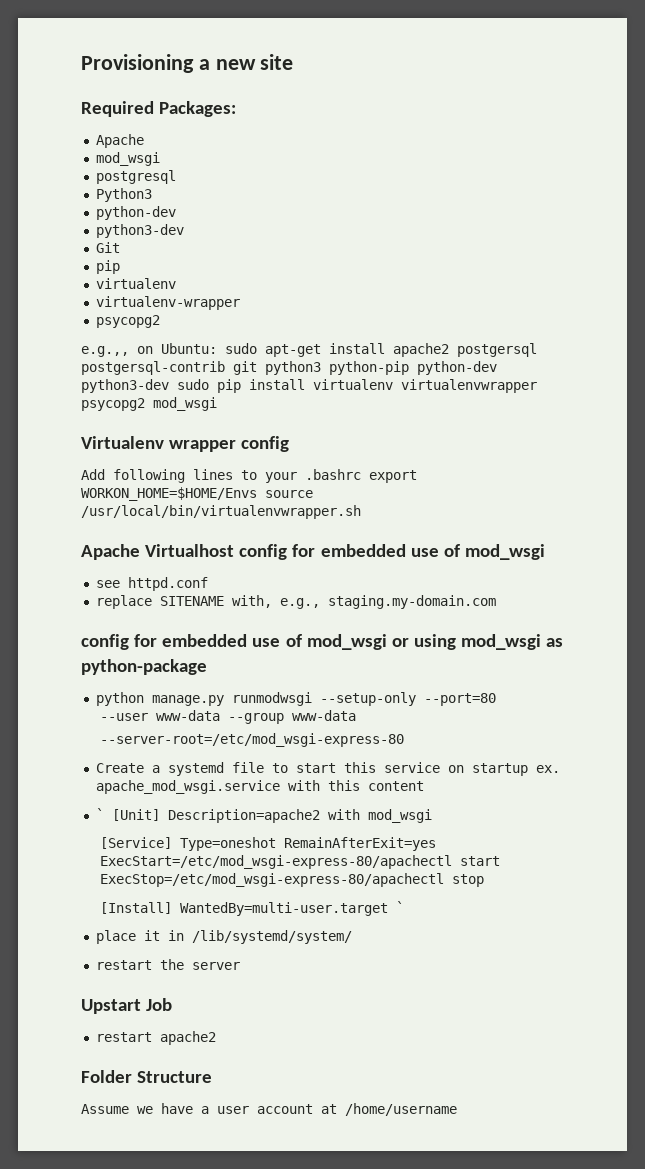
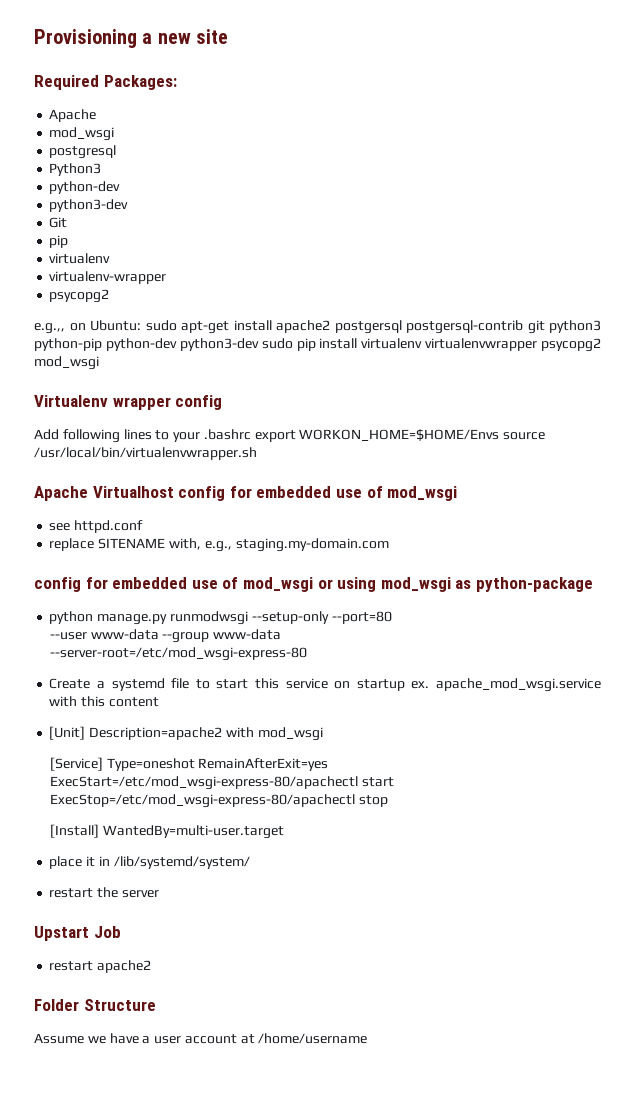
- ` [Unit] Description=apache2 with mod_wsgi
+ [Unit] Description=apache2 with mod_wsgi
- [Install] WantedBy=multi-user.target `
+ [Install] WantedBy=multi-user.target

